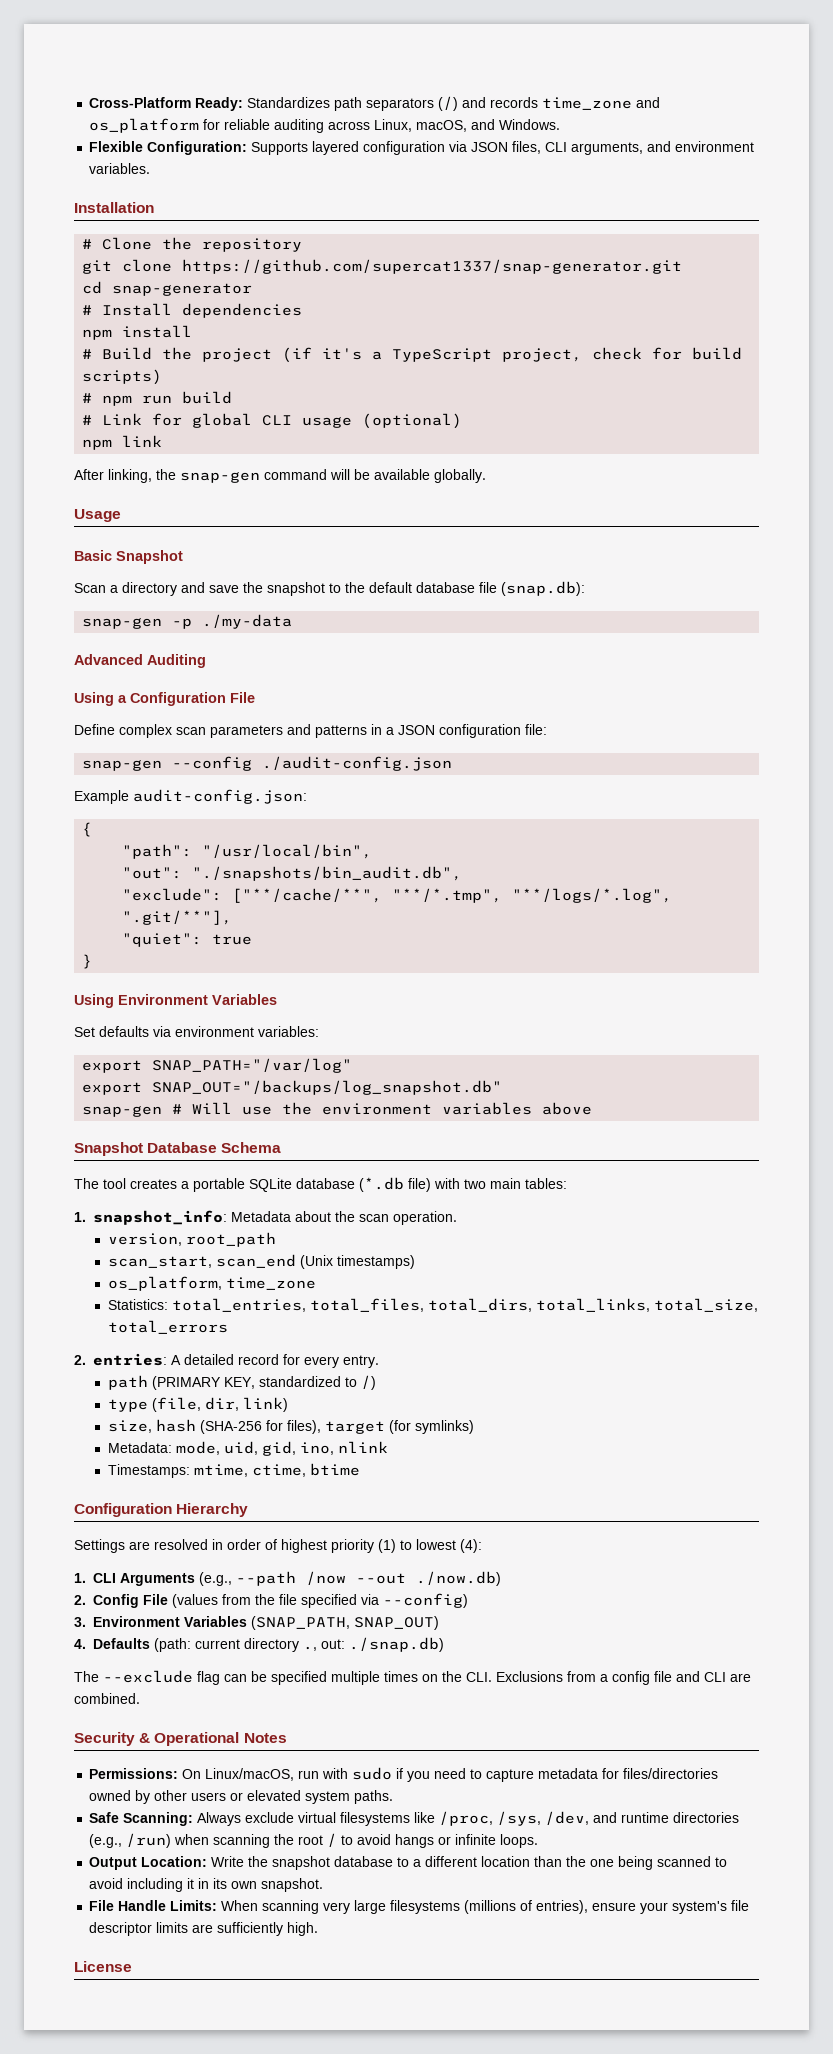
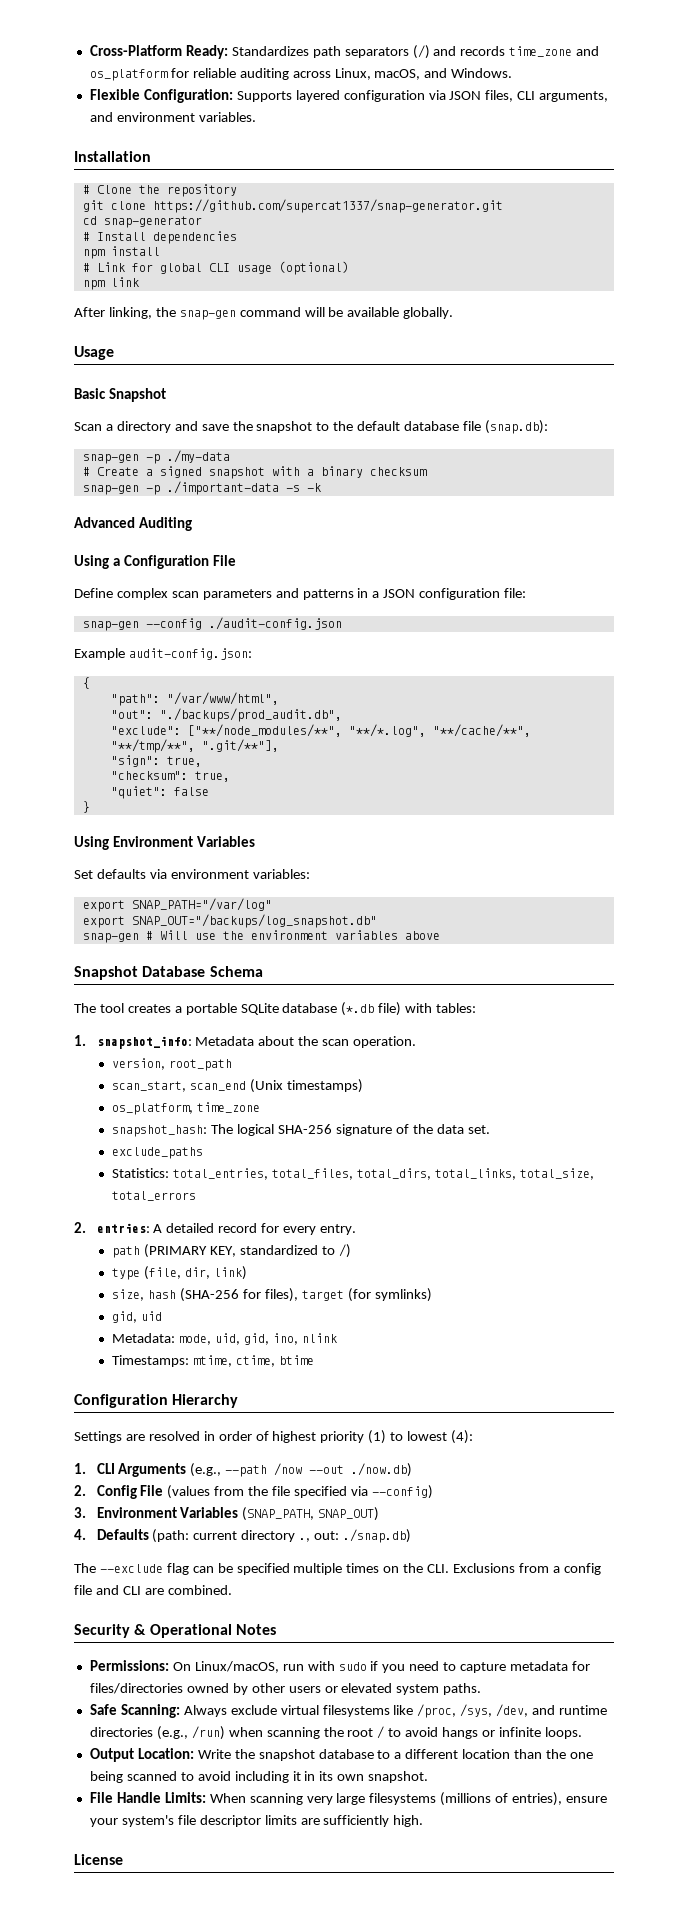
- # Build the project (if it's a TypeScript project, check for build scripts)
- # npm run build
+ # Create a signed snapshot with a binary checksum
+ snap-gen -p ./important-data -s -k
- "path": "/usr/local/bin",
+ "path": "/var/www/html",
- "out": "./snapshots/bin_audit.db",
+ "out": "./backups/prod_audit.db",
- "exclude": ["**/cache/**", "**/*.tmp", "**/logs/*.log", ".git/**"],
+ "exclude": ["**/node_modules/**", "**/*.log", "**/cache/**", "**/tmp/**", ".git/**"],
+ "sign": true,
+ "checksum": true,
- "quiet": true
+ "quiet": false
- The tool creates a portable SQLite database (*.db file) with two main tables:
+ The tool creates a portable SQLite database (*.db file) with tables:
+ snapshot_hash: The logical SHA-256 signature of the data set.
+ exclude_paths
+ gid, uid

